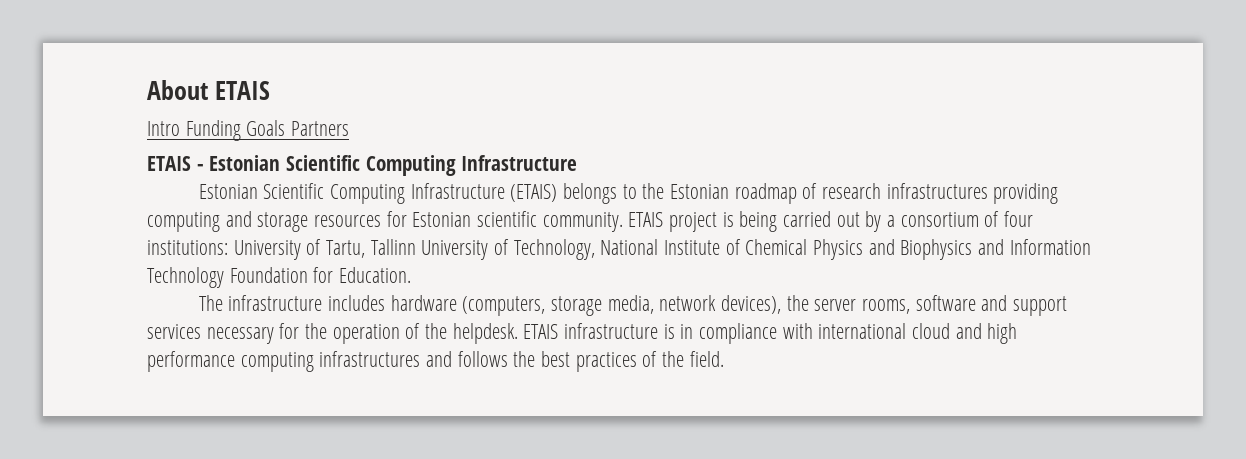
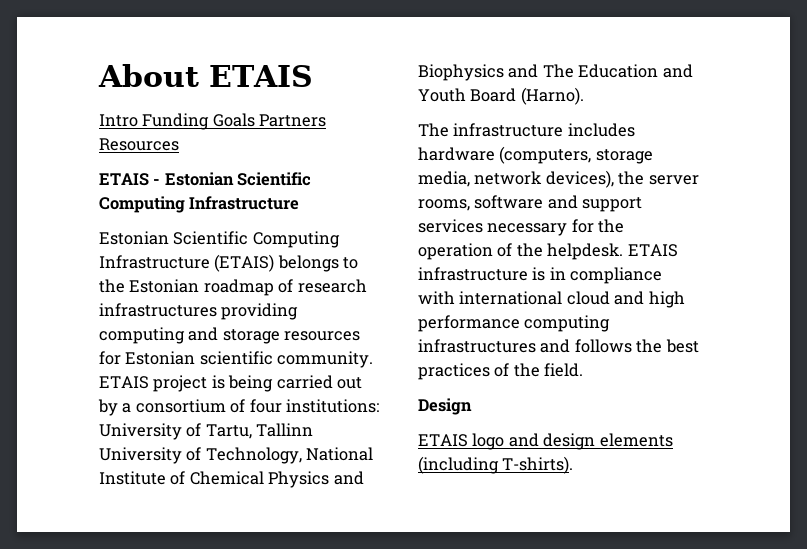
- Intro Funding Goals Partners
+ Intro Funding Goals Partners Resources
- ETAIS project is being carried out by a consortium of four institutions: University of Tartu, Tallinn University of Technology, National Institute of Chemical Physics and Biophysics and Information Technology Foundation for Education.
+ ETAIS project is being carried out by a consortium of four institutions: University of Tartu, Tallinn University of Technology, National Institute of Chemical Physics and Biophysics and The Education and Youth Board (Harno).
+ Design
+ ETAIS logo and design elements (including T-shirts).

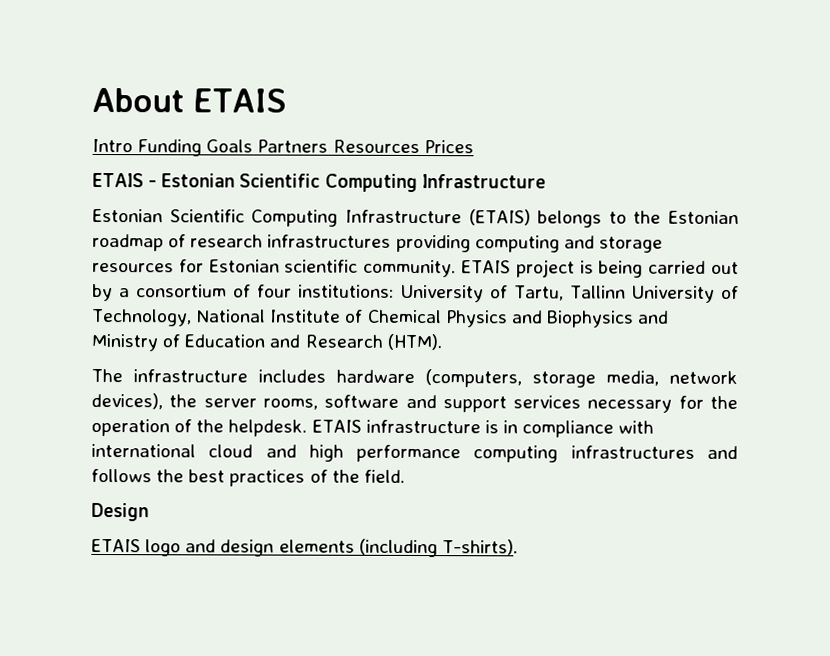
- Intro Funding Goals Partners Resources
+ Intro Funding Goals Partners Resources Prices
- ETAIS project is being carried out by a consortium of four institutions: University of Tartu, Tallinn University of Technology, National Institute of Chemical Physics and Biophysics and The Education and Youth Board (Harno).
+ ETAIS project is being carried out by a consortium of four institutions: University of Tartu, Tallinn University of Technology, National Institute of Chemical Physics and Biophysics and Ministry of Education and Research (HTM).

